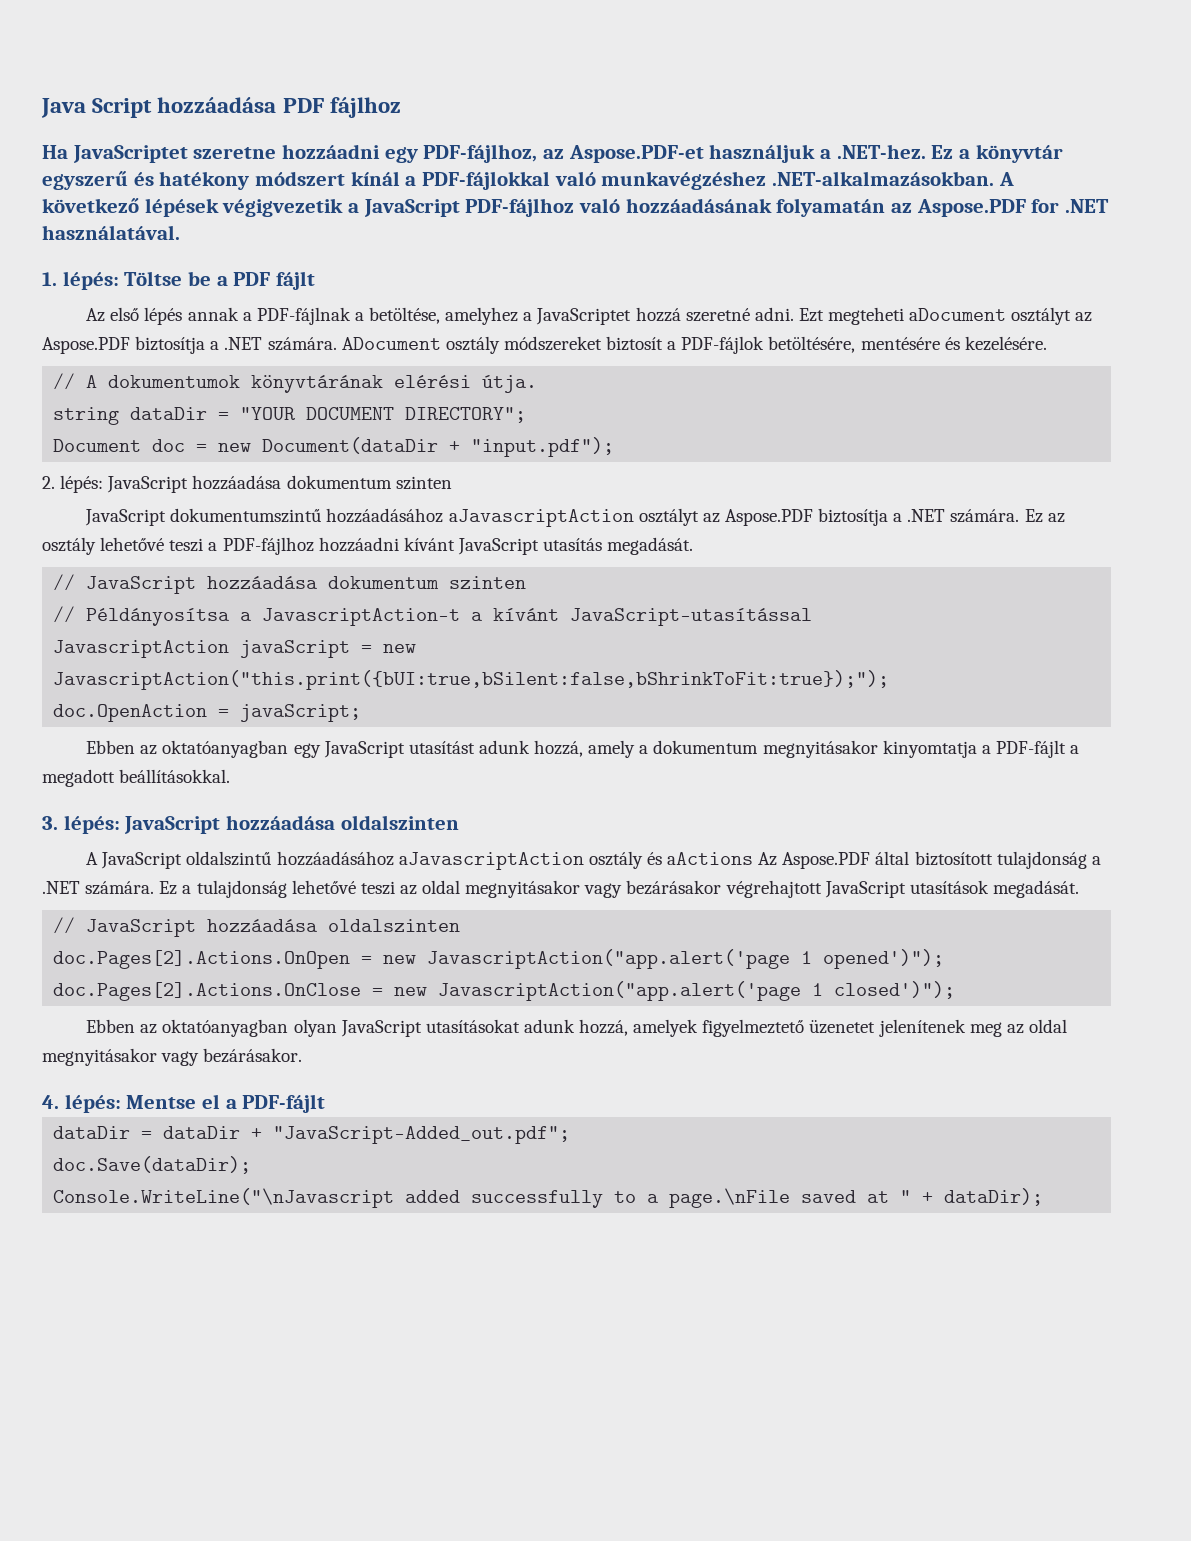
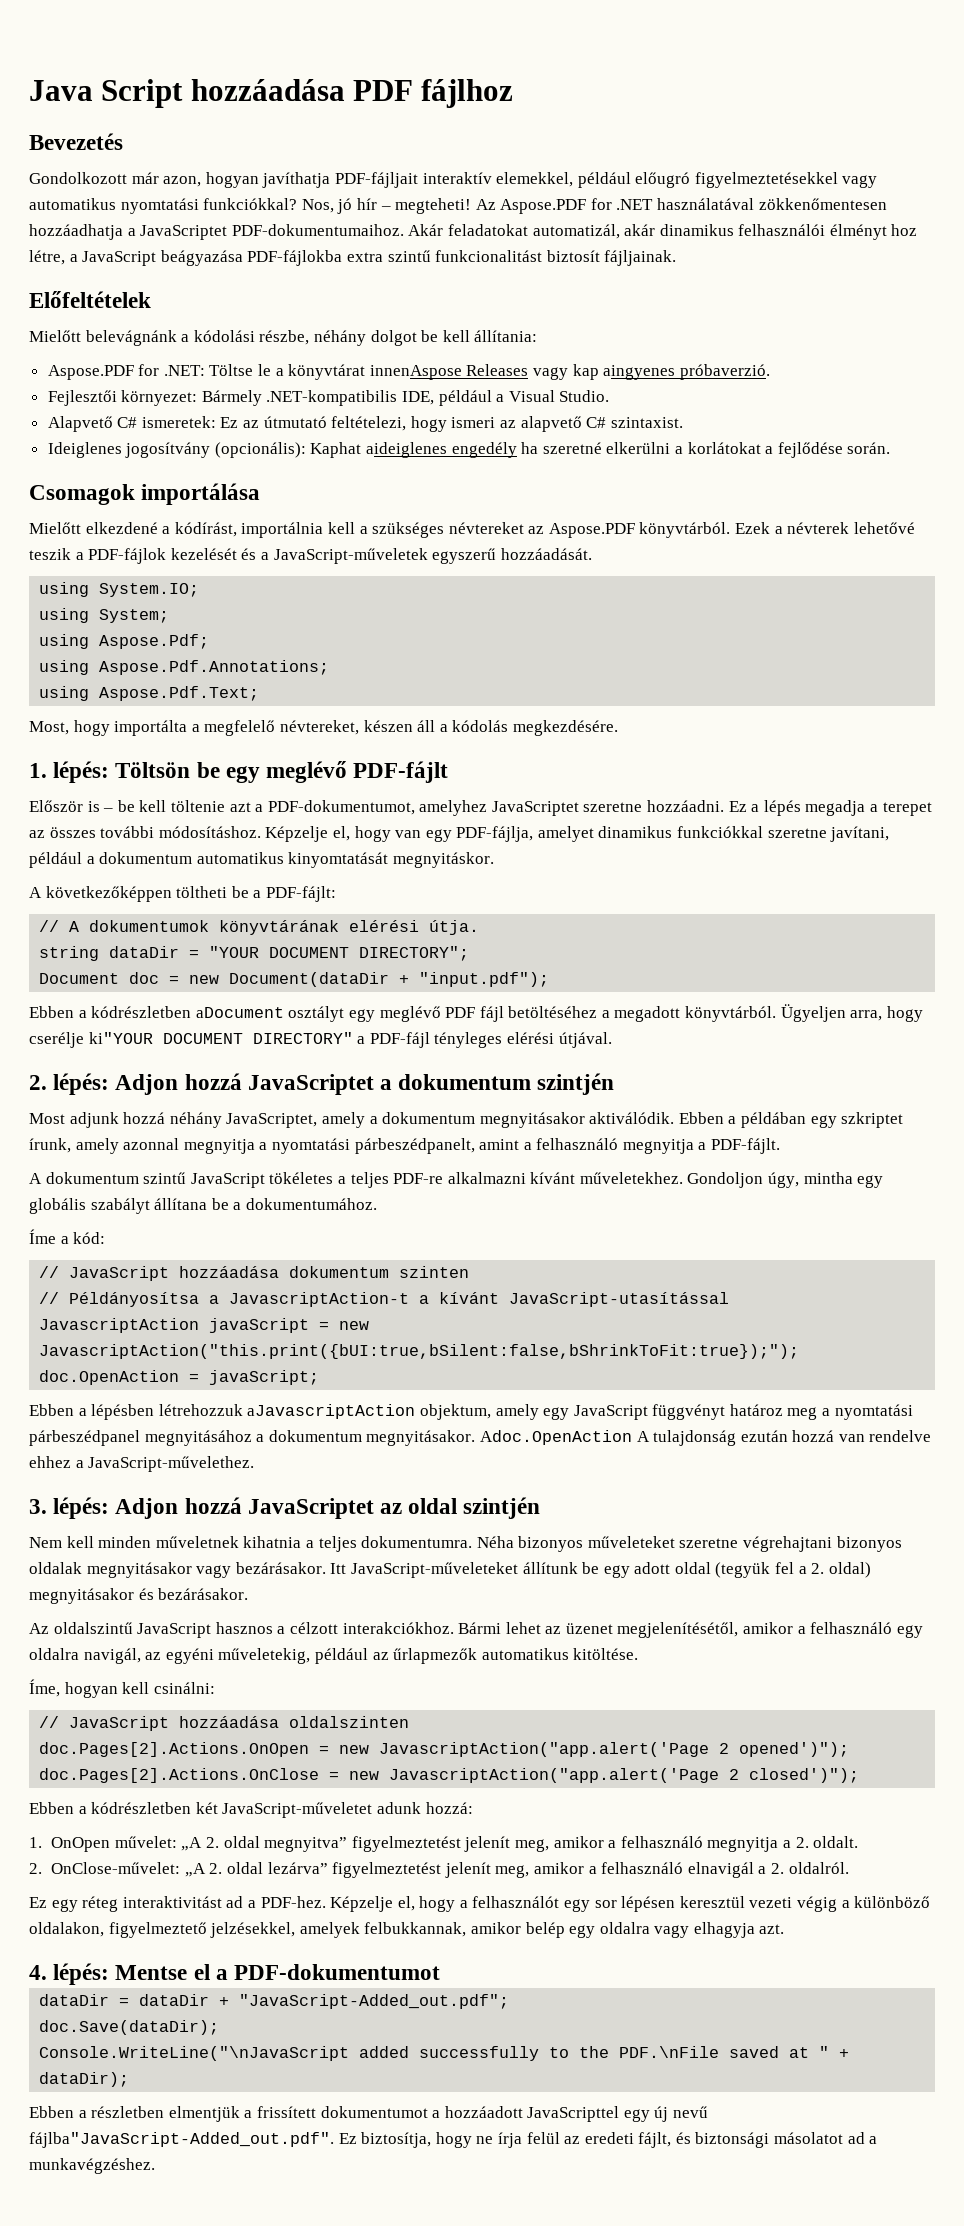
- Ha JavaScriptet szeretne hozzáadni egy PDF-fájlhoz, az Aspose.PDF-et használjuk a .NET-hez. Ez a könyvtár egyszerű és hatékony módszert kínál a PDF-fájlokkal való munkavégzéshez .NET-alkalmazásokban. A következő lépések végigvezetik a JavaScript PDF-fájlhoz való hozzáadásának folyamatán az Aspose.PDF for .NET használatával.
- 1. lépés: Töltse be a PDF fájlt
- Az első lépés annak a PDF-fájlnak a betöltése, amelyhez a JavaScriptet hozzá szeretné adni. Ezt megteheti aDocument osztályt az Aspose.PDF biztosítja a .NET számára. ADocument osztály módszereket biztosít a PDF-fájlok betöltésére, mentésére és kezelésére.
+ Bevezetés
+ Gondolkozott már azon, hogyan javíthatja PDF-fájljait interaktív elemekkel, például előugró figyelmeztetésekkel vagy automatikus nyomtatási funkciókkal? Nos, jó hír – megteheti! Az Aspose.PDF for .NET használatával zökkenőmentesen hozzáadhatja a JavaScriptet PDF-dokumentumaihoz. Akár feladatokat automatizál, akár dinamikus felhasználói élményt hoz létre, a JavaScript beágyazása PDF-fájlokba extra szintű funkcionalitást biztosít fájljainak.
+ Előfeltételek
+ Mielőtt belevágnánk a kódolási részbe, néhány dolgot be kell állítania:
+ Aspose.PDF for .NET: Töltse le a könyvtárat innenAspose Releases vagy kap aingyenes próbaverzió.
+ Fejlesztői környezet: Bármely .NET-kompatibilis IDE, például a Visual Studio.
+ Alapvető C# ismeretek: Ez az útmutató feltételezi, hogy ismeri az alapvető C# szintaxist.
+ Ideiglenes jogosítvány (opcionális): Kaphat aideiglenes engedély ha szeretné elkerülni a korlátokat a fejlődése során.
+ Csomagok importálása
+ Mielőtt elkezdené a kódírást, importálnia kell a szükséges névtereket az Aspose.PDF könyvtárból. Ezek a névterek lehetővé teszik a PDF-fájlok kezelését és a JavaScript-műveletek egyszerű hozzáadását.
+ using System.IO;
+ using System;
+ using Aspose.Pdf;
+ using Aspose.Pdf.Annotations;
+ using Aspose.Pdf.Text;
+ Most, hogy importálta a megfelelő névtereket, készen áll a kódolás megkezdésére.
+ 1. lépés: Töltsön be egy meglévő PDF-fájlt
+ Először is – be kell töltenie azt a PDF-dokumentumot, amelyhez JavaScriptet szeretne hozzáadni. Ez a lépés megadja a terepet az összes további módosításhoz. Képzelje el, hogy van egy PDF-fájlja, amelyet dinamikus funkciókkal szeretne javítani, például a dokumentum automatikus kinyomtatását megnyitáskor.
+ A következőképpen töltheti be a PDF-fájlt:
- 2. lépés: JavaScript hozzáadása dokumentum szinten
- JavaScript dokumentumszintű hozzáadásához aJavascriptAction osztályt az Aspose.PDF biztosítja a .NET számára. Ez az osztály lehetővé teszi a PDF-fájlhoz hozzáadni kívánt JavaScript utasítás megadását.
+ Ebben a kódrészletben aDocument osztályt egy meglévő PDF fájl betöltéséhez a megadott könyvtárból. Ügyeljen arra, hogy cserélje ki"YOUR DOCUMENT DIRECTORY" a PDF-fájl tényleges elérési útjával.
+ 2. lépés: Adjon hozzá JavaScriptet a dokumentum szintjén
+ Most adjunk hozzá néhány JavaScriptet, amely a dokumentum megnyitásakor aktiválódik. Ebben a példában egy szkriptet írunk, amely azonnal megnyitja a nyomtatási párbeszédpanelt, amint a felhasználó megnyitja a PDF-fájlt.
+ A dokumentum szintű JavaScript tökéletes a teljes PDF-re alkalmazni kívánt műveletekhez. Gondoljon úgy, mintha egy globális szabályt állítana be a dokumentumához.
+ Íme a kód:
- Ebben az oktatóanyagban egy JavaScript utasítást adunk hozzá, amely a dokumentum megnyitásakor kinyomtatja a PDF-fájlt a megadott beállításokkal.
- 3. lépés: JavaScript hozzáadása oldalszinten
- A JavaScript oldalszintű hozzáadásához aJavascriptAction osztály és aActions Az Aspose.PDF által biztosított tulajdonság a .NET számára. Ez a tulajdonság lehetővé teszi az oldal megnyitásakor vagy bezárásakor végrehajtott JavaScript utasítások megadását.
+ Ebben a lépésben létrehozzuk aJavascriptAction objektum, amely egy JavaScript függvényt határoz meg a nyomtatási párbeszédpanel megnyitásához a dokumentum megnyitásakor. Adoc.OpenAction A tulajdonság ezután hozzá van rendelve ehhez a JavaScript-művelethez.
+ 3. lépés: Adjon hozzá JavaScriptet az oldal szintjén
+ Nem kell minden műveletnek kihatnia a teljes dokumentumra. Néha bizonyos műveleteket szeretne végrehajtani bizonyos oldalak megnyitásakor vagy bezárásakor. Itt JavaScript-műveleteket állítunk be egy adott oldal (tegyük fel a 2. oldal) megnyitásakor és bezárásakor.
+ Az oldalszintű JavaScript hasznos a célzott interakciókhoz. Bármi lehet az üzenet megjelenítésétől, amikor a felhasználó egy oldalra navigál, az egyéni műveletekig, például az űrlapmezők automatikus kitöltése.
+ Íme, hogyan kell csinálni:
- doc.Pages[2].Actions.OnOpen = new JavascriptAction("app.alert('page 1 opened')");
+ doc.Pages[2].Actions.OnOpen = new JavascriptAction("app.alert('Page 2 opened')");
- doc.Pages[2].Actions.OnClose = new JavascriptAction("app.alert('page 1 closed')");
+ doc.Pages[2].Actions.OnClose = new JavascriptAction("app.alert('Page 2 closed')");
- Ebben az oktatóanyagban olyan JavaScript utasításokat adunk hozzá, amelyek figyelmeztető üzenetet jelenítenek meg az oldal megnyitásakor vagy bezárásakor.
+ Ebben a kódrészletben két JavaScript-műveletet adunk hozzá:
+ 1. OnOpen művelet: „A 2. oldal megnyitva” figyelmeztetést jelenít meg, amikor a felhasználó megnyitja a 2. oldalt.
+ 2. OnClose-művelet: „A 2. oldal lezárva” figyelmeztetést jelenít meg, amikor a felhasználó elnavigál a 2. oldalról.
+ Ez egy réteg interaktivitást ad a PDF-hez. Képzelje el, hogy a felhasználót egy sor lépésen keresztül vezeti végig a különböző oldalakon, figyelmeztető jelzésekkel, amelyek felbukkannak, amikor belép egy oldalra vagy elhagyja azt.
- 4. lépés: Mentse el a PDF-fájlt
+ 4. lépés: Mentse el a PDF-dokumentumot
- Console.WriteLine("\nJavascript added successfully to a page.\nFile saved at " + dataDir);
+ Console.WriteLine("\nJavaScript added successfully to the PDF.\nFile saved at " + dataDir);
+ Ebben a részletben elmentjük a frissített dokumentumot a hozzáadott JavaScripttel egy új nevű fájlba"JavaScript-Added_out.pdf". Ez biztosítja, hogy ne írja felül az eredeti fájlt, és biztonsági másolatot ad a munkavégzéshez.

